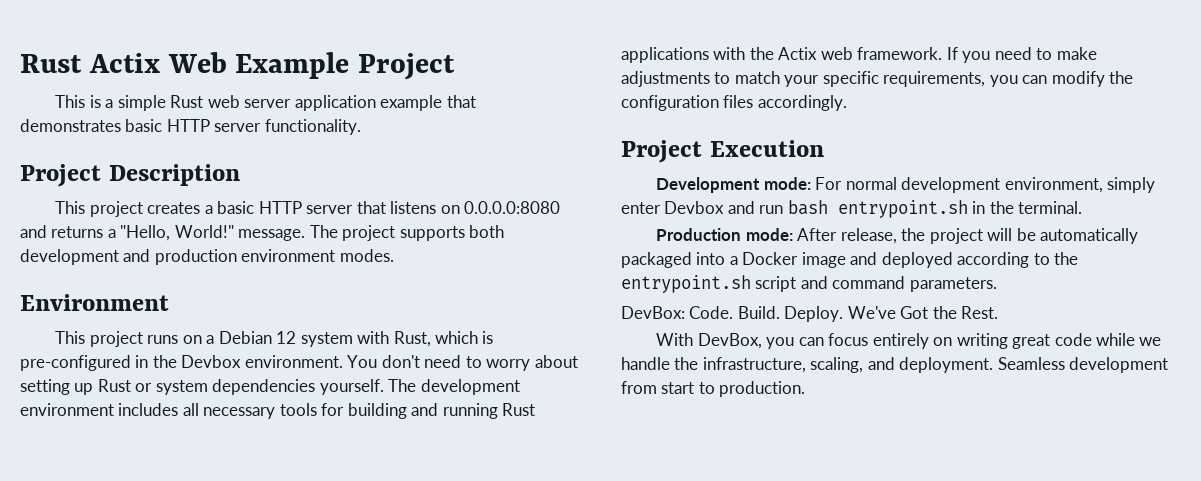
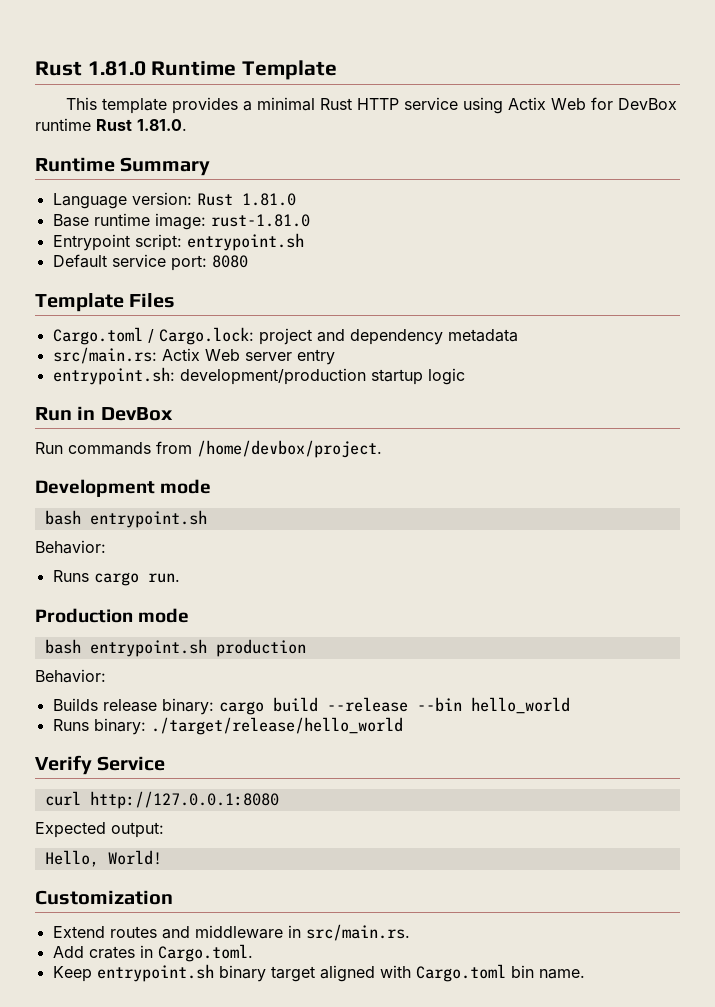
- Rust Actix Web Example Project
- This is a simple Rust web server application example that demonstrates basic HTTP server functionality.
- Project Description
- This project creates a basic HTTP server that listens on 0.0.0.0:8080 and returns a "Hello, World!" message. The project supports both development and production environment modes.
- Environment
- This project runs on a Debian 12 system with Rust, which is pre-configured in the Devbox environment. You don't need to worry about setting up Rust or system dependencies yourself. The development environment includes all necessary tools for building and running Rust applications with the Actix web framework. If you need to make adjustments to match your specific requirements, you can modify the configuration files accordingly.
- Project Execution
- Development mode: For normal development environment, simply enter Devbox and run bash entrypoint.sh in the terminal.
- Production mode: After release, the project will be automatically packaged into a Docker image and deployed according to the entrypoint.sh script and command parameters.
- DevBox: Code. Build. Deploy. We've Got the Rest.
- With DevBox, you can focus entirely on writing great code while we handle the infrastructure, scaling, and deployment. Seamless development from start to production.
+ Rust 1.81.0 Runtime Template
+ This template provides a minimal Rust HTTP service using Actix Web for DevBox runtime Rust 1.81.0.
+ Runtime Summary
+ Language version: Rust 1.81.0
+ Base runtime image: rust-1.81.0
+ Entrypoint script: entrypoint.sh
+ Default service port: 8080
+ Template Files
+ Cargo.toml / Cargo.lock: project and dependency metadata
+ src/main.rs: Actix Web server entry
+ entrypoint.sh: development/production startup logic
+ Run in DevBox
+ Run commands from /home/devbox/project.
+ Development mode
+ bash entrypoint.sh
+ Behavior:
+ Runs cargo run.
+ Production mode
+ bash entrypoint.sh production
+ Behavior:
+ Builds release binary: cargo build --release --bin hello_world
+ Runs binary: ./target/release/hello_world
+ Verify Service
+ curl http://127.0.0.1:8080
+ Expected output:
+ Hello, World!
+ Customization
+ Extend routes and middleware in src/main.rs.
+ Add crates in Cargo.toml.
+ Keep entrypoint.sh binary target aligned with Cargo.toml bin name.

